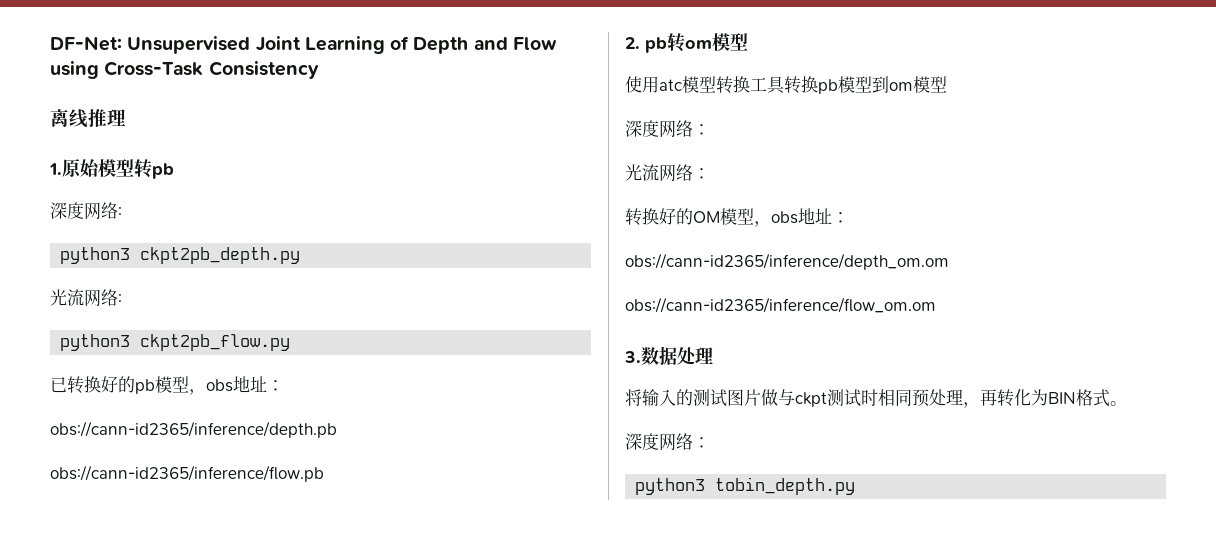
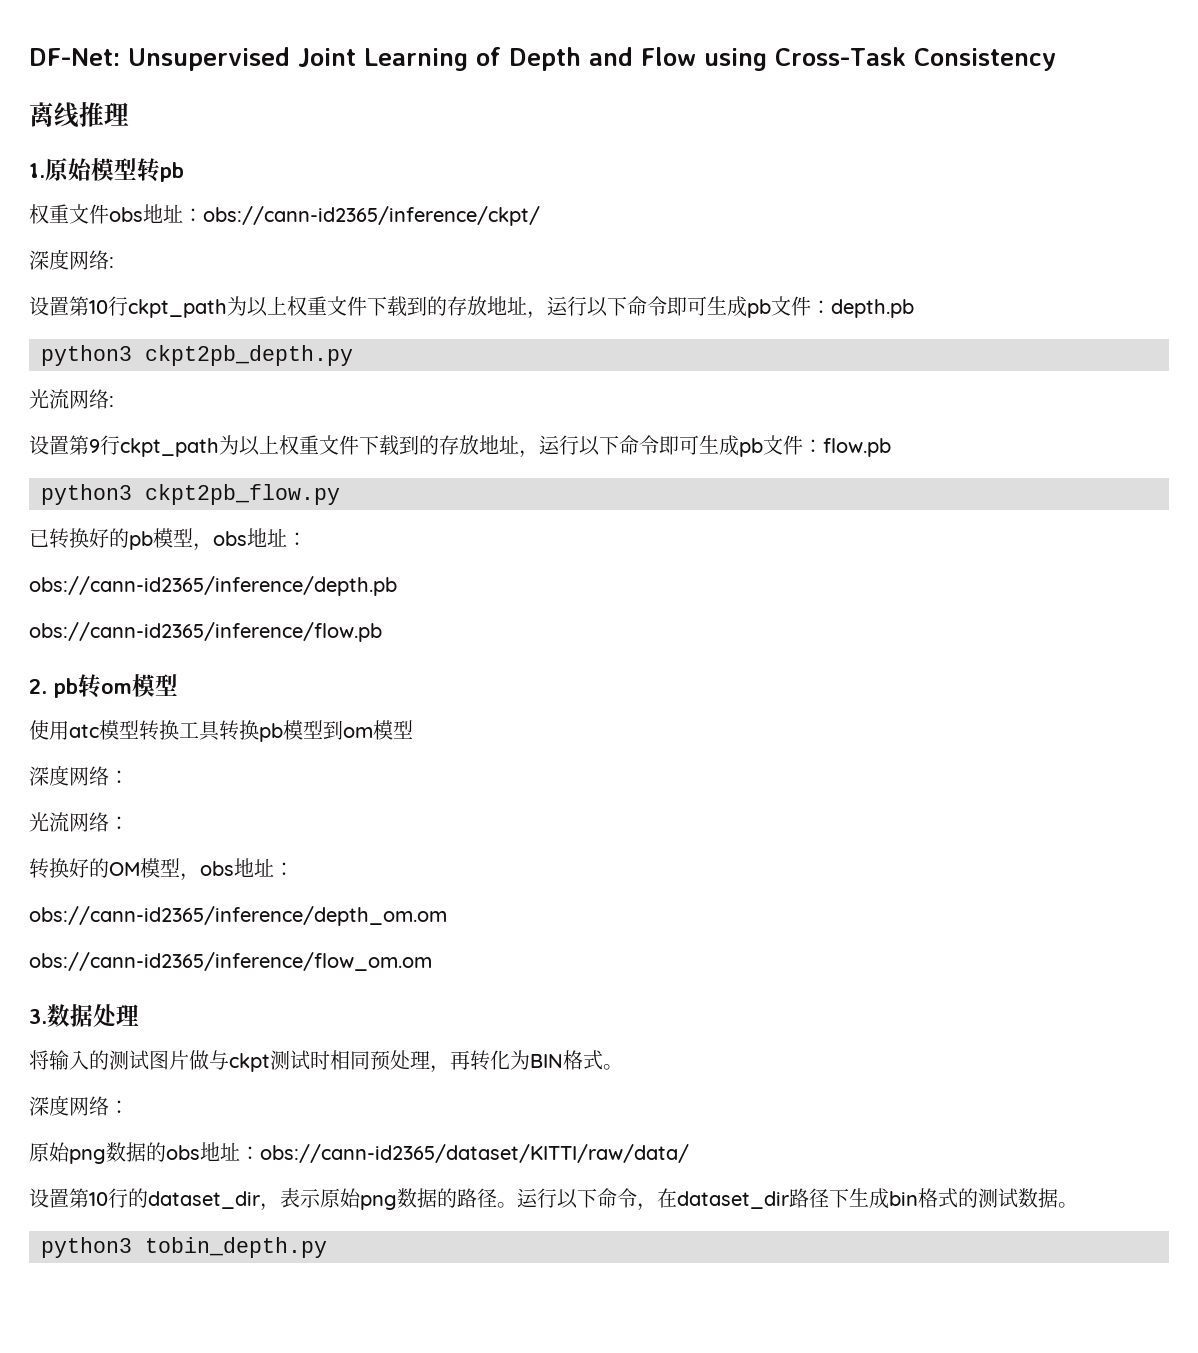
  1.原始模型转pb
+ 权重文件obs地址：obs://cann-id2365/inference/ckpt/
  深度网络:
+ 设置第10行ckpt_path为以上权重文件下载到的存放地址，运行以下命令即可生成pb文件：depth.pb
+ 设置第9行ckpt_path为以上权重文件下载到的存放地址，运行以下命令即可生成pb文件：flow.pb
+ 原始png数据的obs地址：obs://cann-id2365/dataset/KITTI/raw/data/
+ 设置第10行的dataset_dir，表示原始png数据的路径。运行以下命令，在dataset_dir路径下生成bin格式的测试数据。

